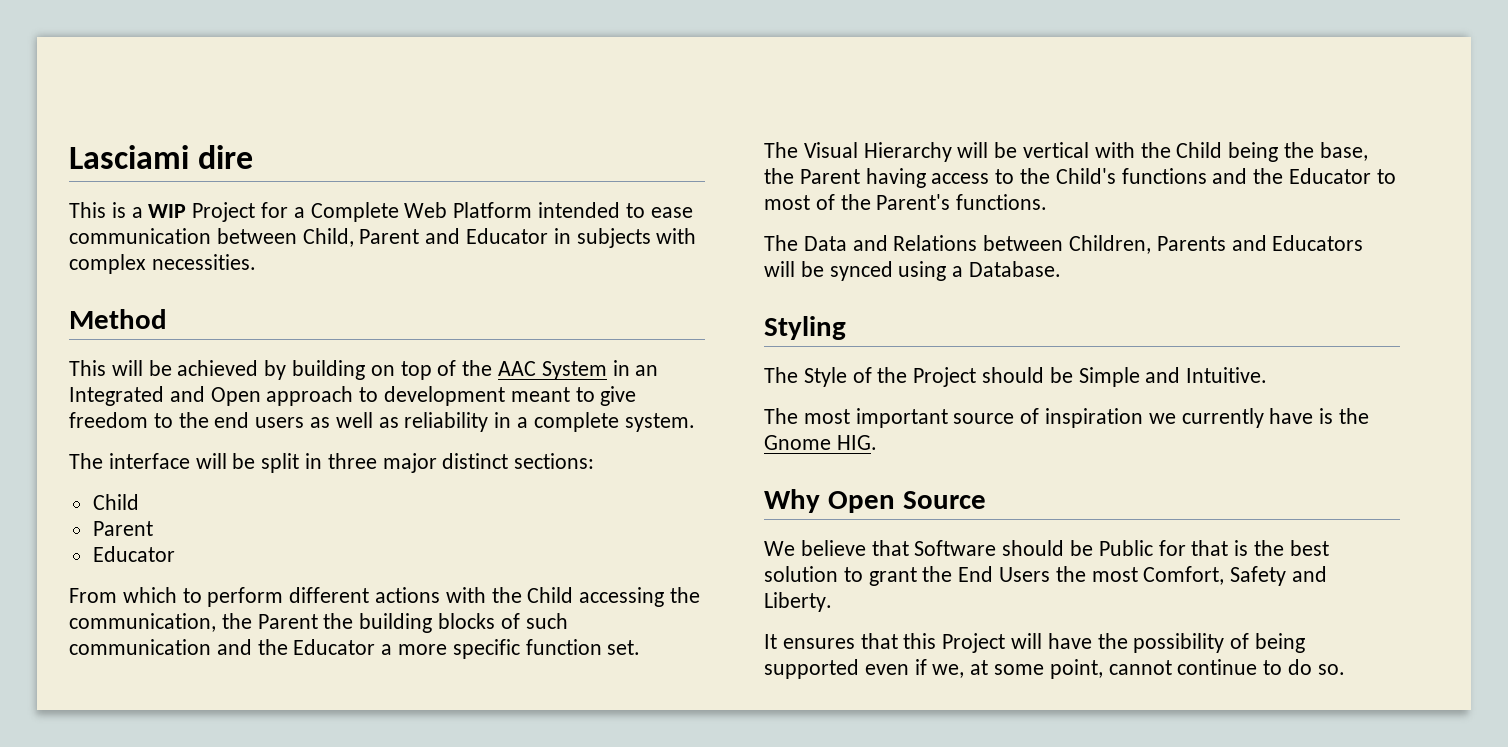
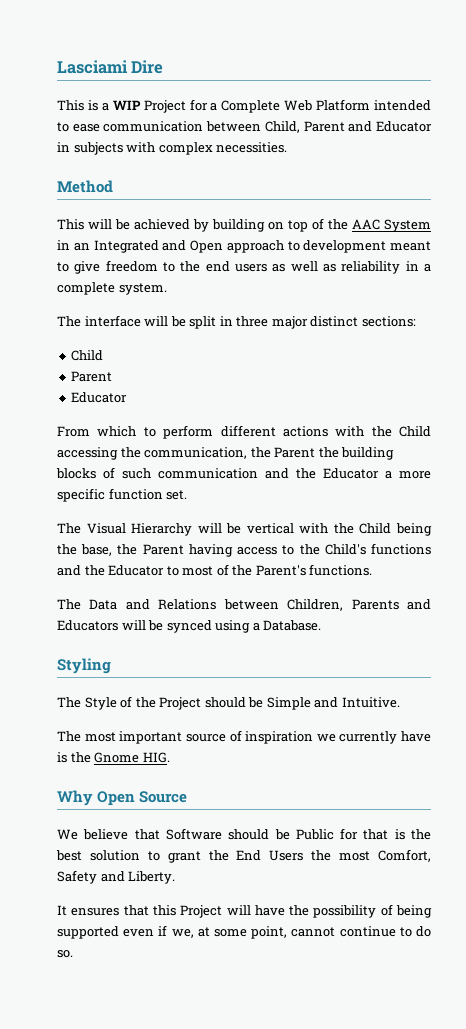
- Lasciami dire
+ Lasciami Dire

